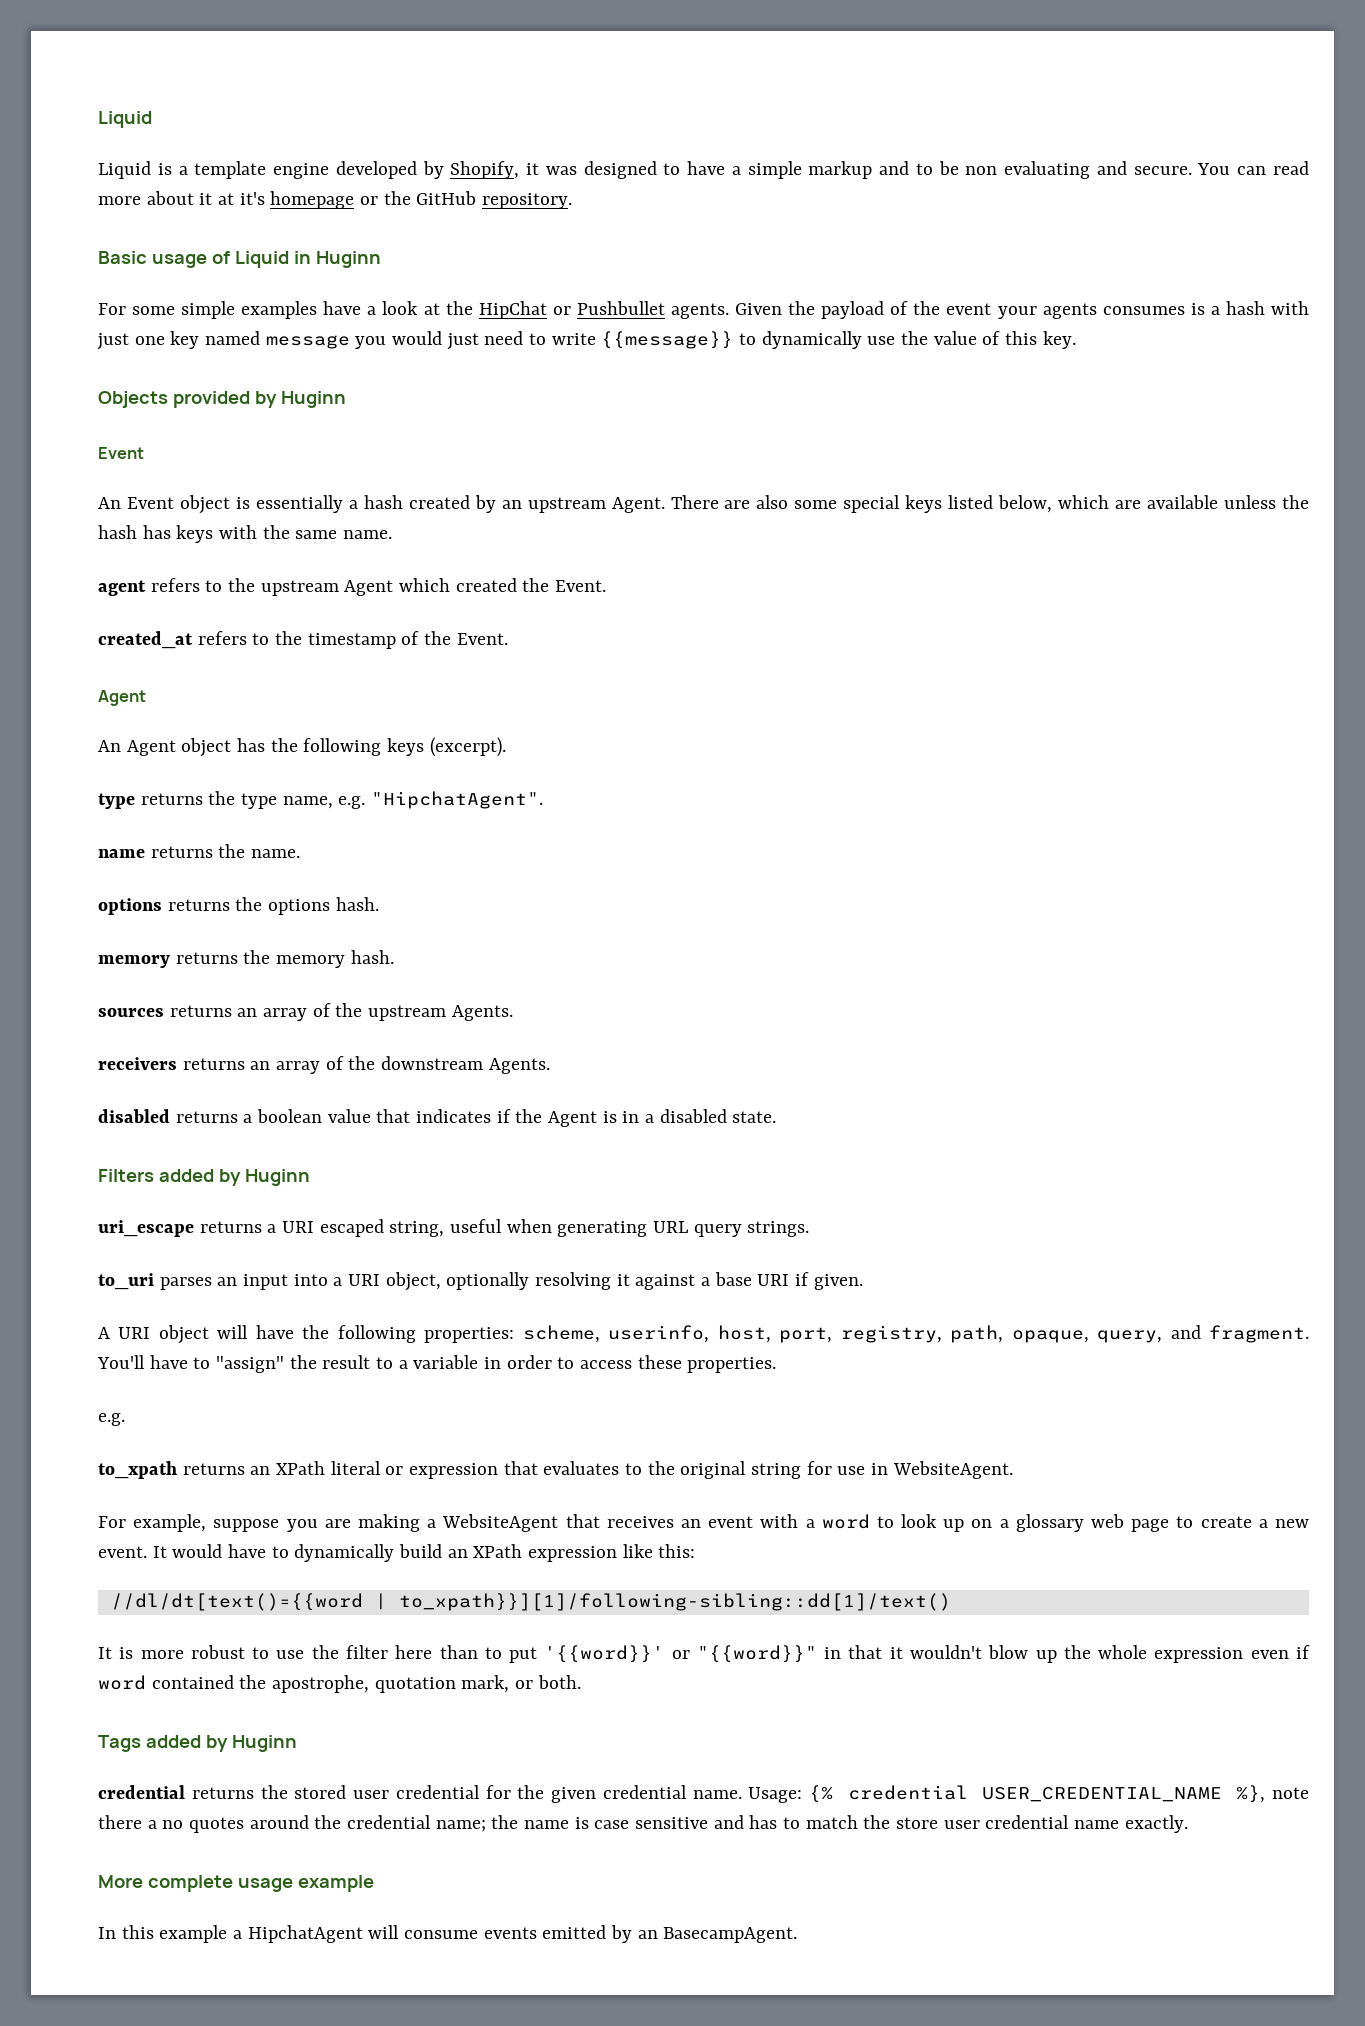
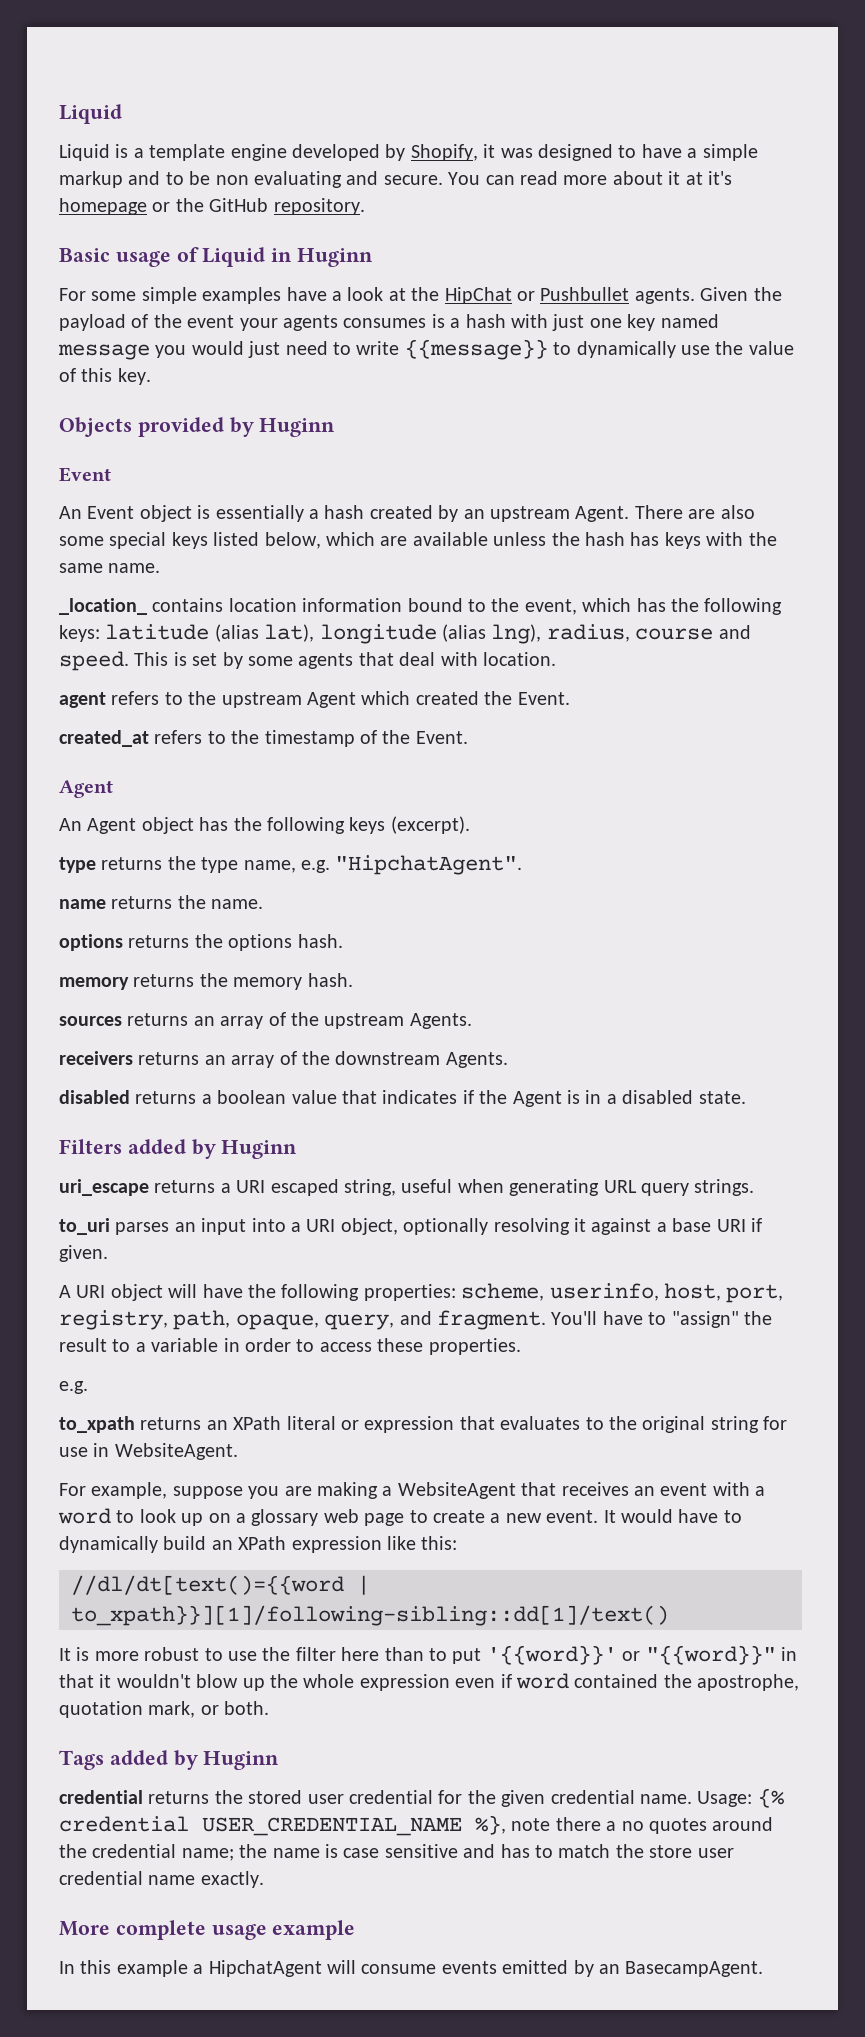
+ _location_ contains location information bound to the event, which has the following keys: latitude (alias lat), longitude (alias lng), radius, course and speed. This is set by some agents that deal with location.

